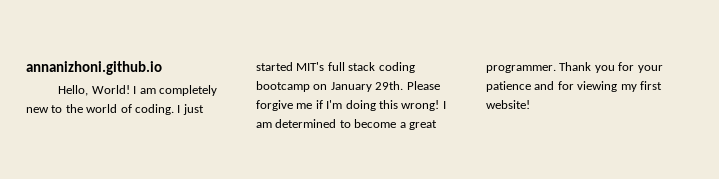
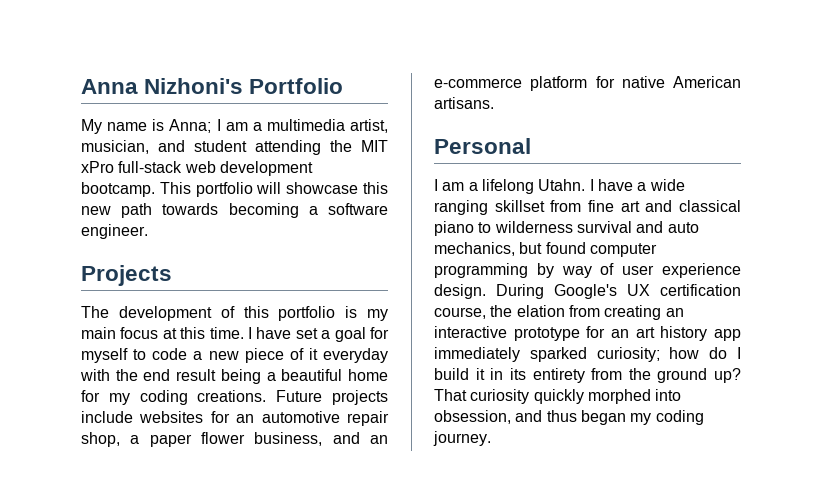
- annanizhoni.github.io
- Hello, World! I am completely new to the world of coding. I just started MIT's full stack coding bootcamp on January 29th. Please forgive me if I'm doing this wrong! I am determined to become a great programmer. Thank you for your patience and for viewing my first website!
+ Anna Nizhoni's Portfolio
+ My name is Anna; I am a multimedia artist, musician, and student attending the MIT xPro full-stack web development bootcamp. This portfolio will showcase this new path towards becoming a software engineer.
+ Projects
+ The development of this portfolio is my main focus at this time. I have set a goal for myself to code a new piece of it everyday with the end result being a beautiful home for my coding creations. Future projects include websites for an automotive repair shop, a paper flower business, and an e-commerce platform for native American artisans.
+ Personal
+ I am a lifelong Utahn. I have a wide ranging skillset from fine art and classical piano to wilderness survival and auto mechanics, but found computer programming by way of user experience design. During Google's UX certification course, the elation from creating an interactive prototype for an art history app immediately sparked curiosity; how do I build it in its entirety from the ground up? That curiosity quickly morphed into obsession, and thus began my coding journey.

